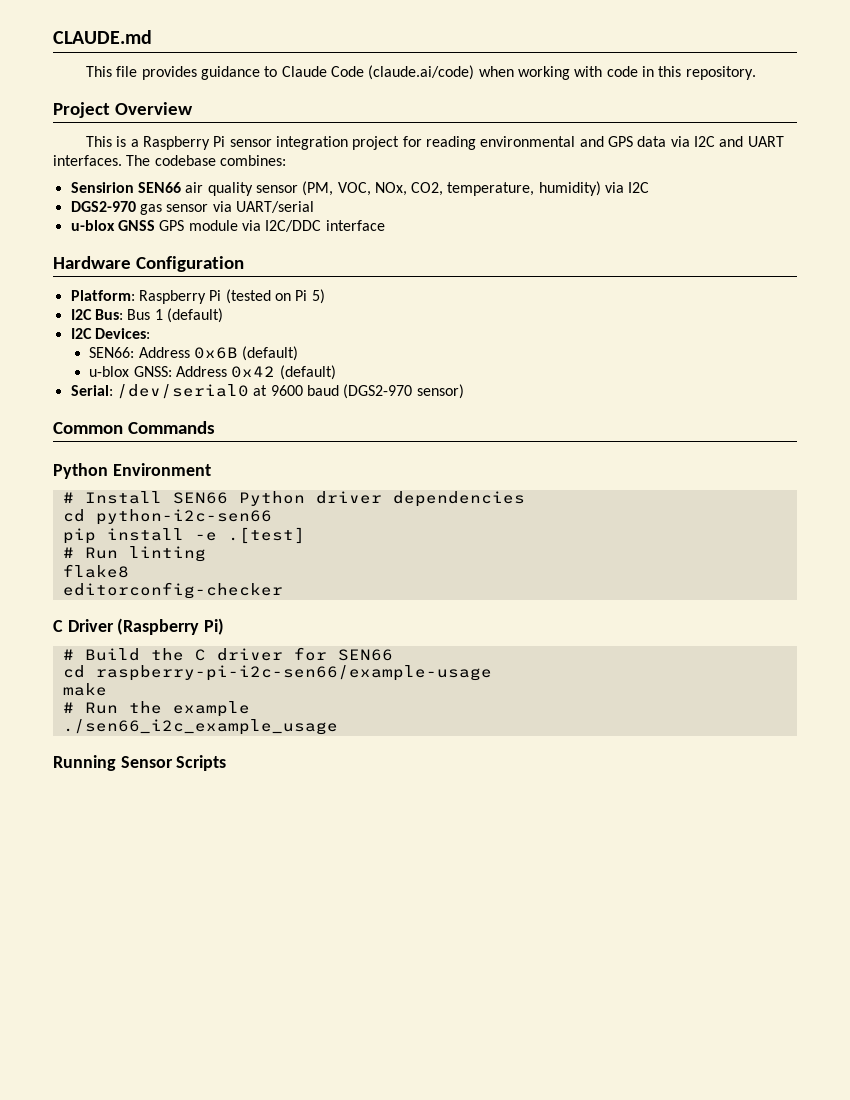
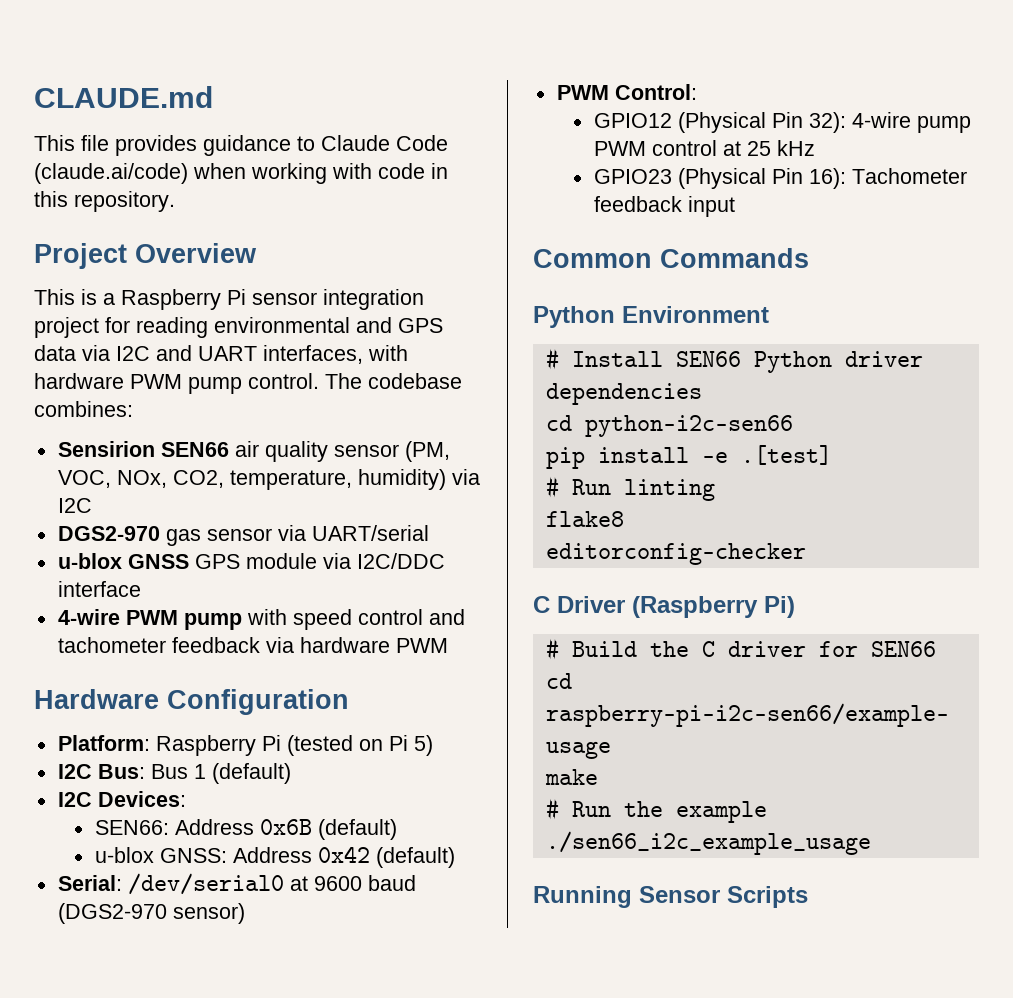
- This is a Raspberry Pi sensor integration project for reading environmental and GPS data via I2C and UART interfaces.
+ This is a Raspberry Pi sensor integration project for reading environmental and GPS data via I2C and UART interfaces, with hardware PWM pump control.
+ 4-wire PWM pump with speed control and tachometer feedback via hardware PWM
+ PWM Control:
+ GPIO12 (Physical Pin 32): 4-wire pump PWM control at 25 kHz
+ GPIO23 (Physical Pin 16): Tachometer feedback input

